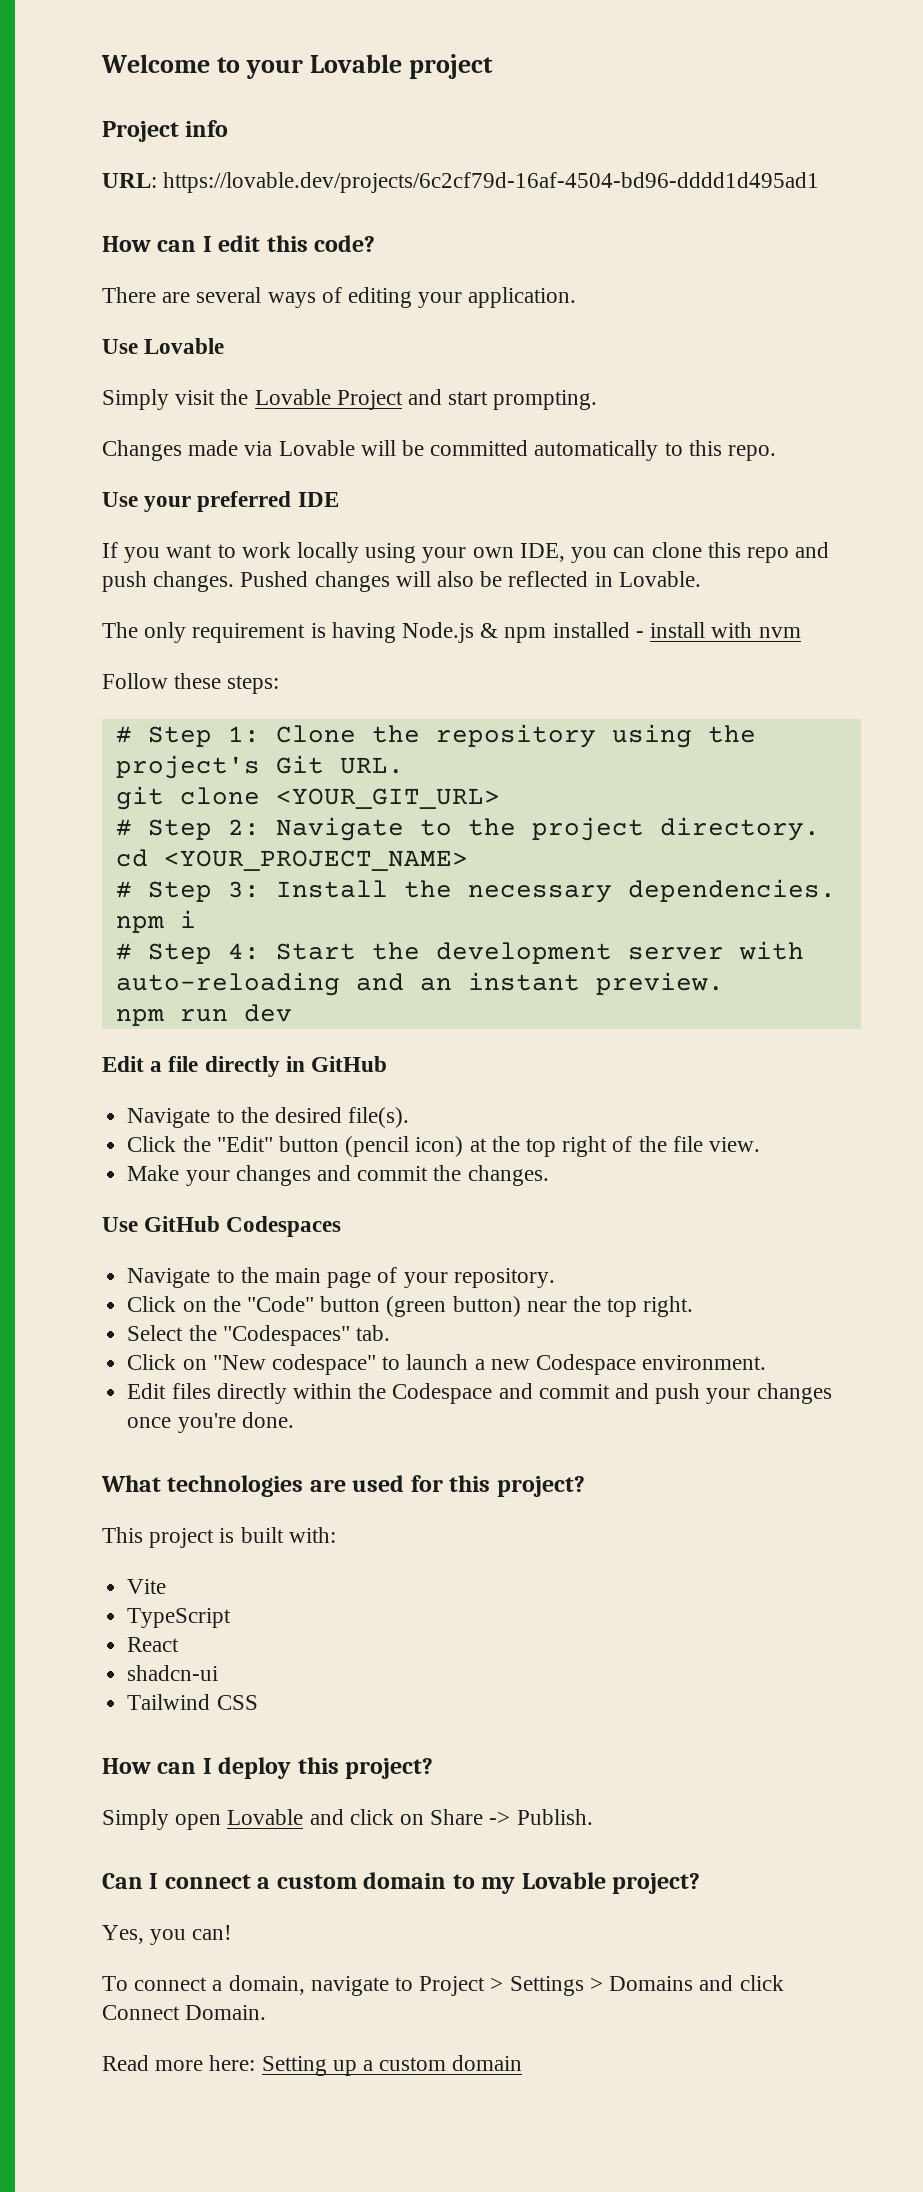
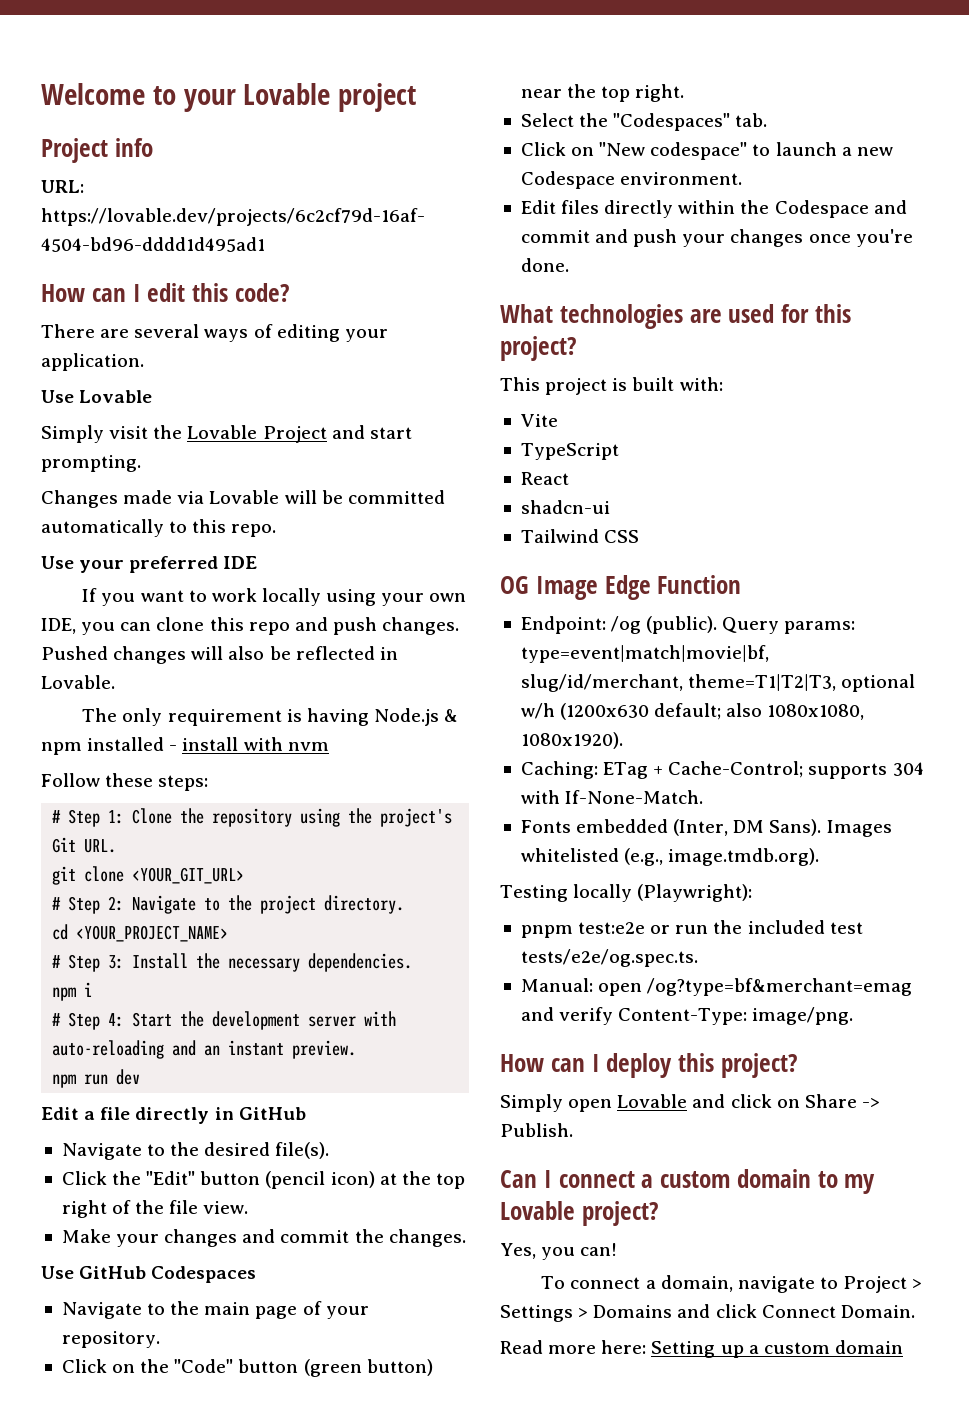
+ OG Image Edge Function
+ Endpoint: /og (public). Query params: type=event|match|movie|bf, slug/id/merchant, theme=T1|T2|T3, optional w/h (1200x630 default; also 1080x1080, 1080x1920).
+ Caching: ETag + Cache-Control; supports 304 with If-None-Match.
+ Fonts embedded (Inter, DM Sans). Images whitelisted (e.g., image.tmdb.org).
+ Testing locally (Playwright):
+ pnpm test:e2e or run the included test tests/e2e/og.spec.ts.
+ Manual: open /og?type=bf&merchant=emag and verify Content-Type: image/png.

